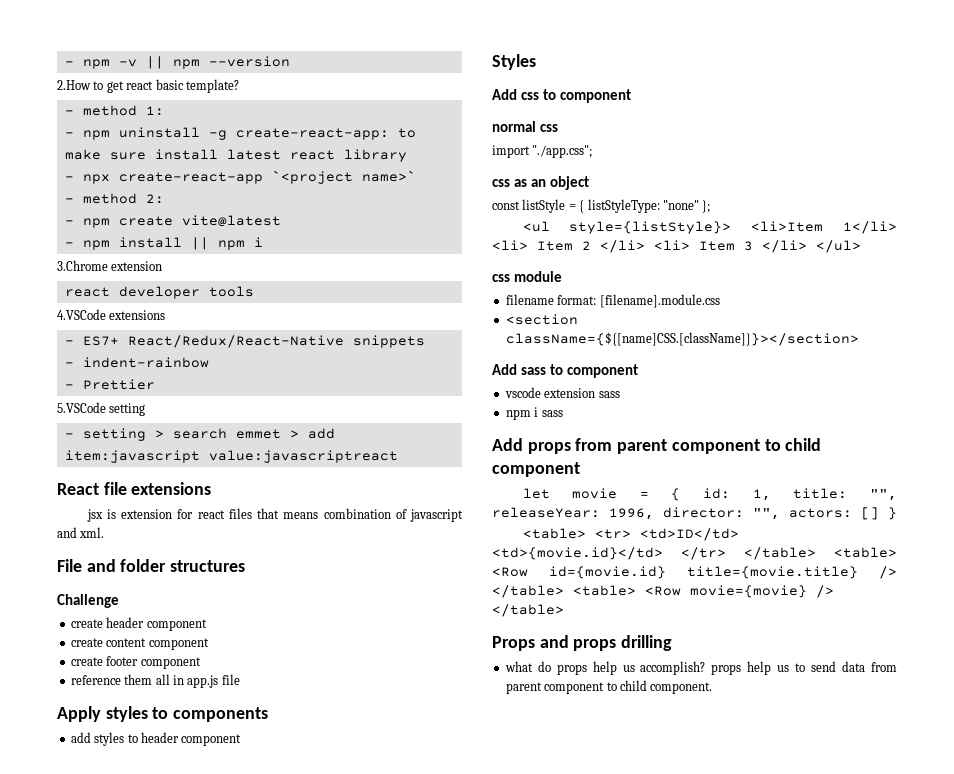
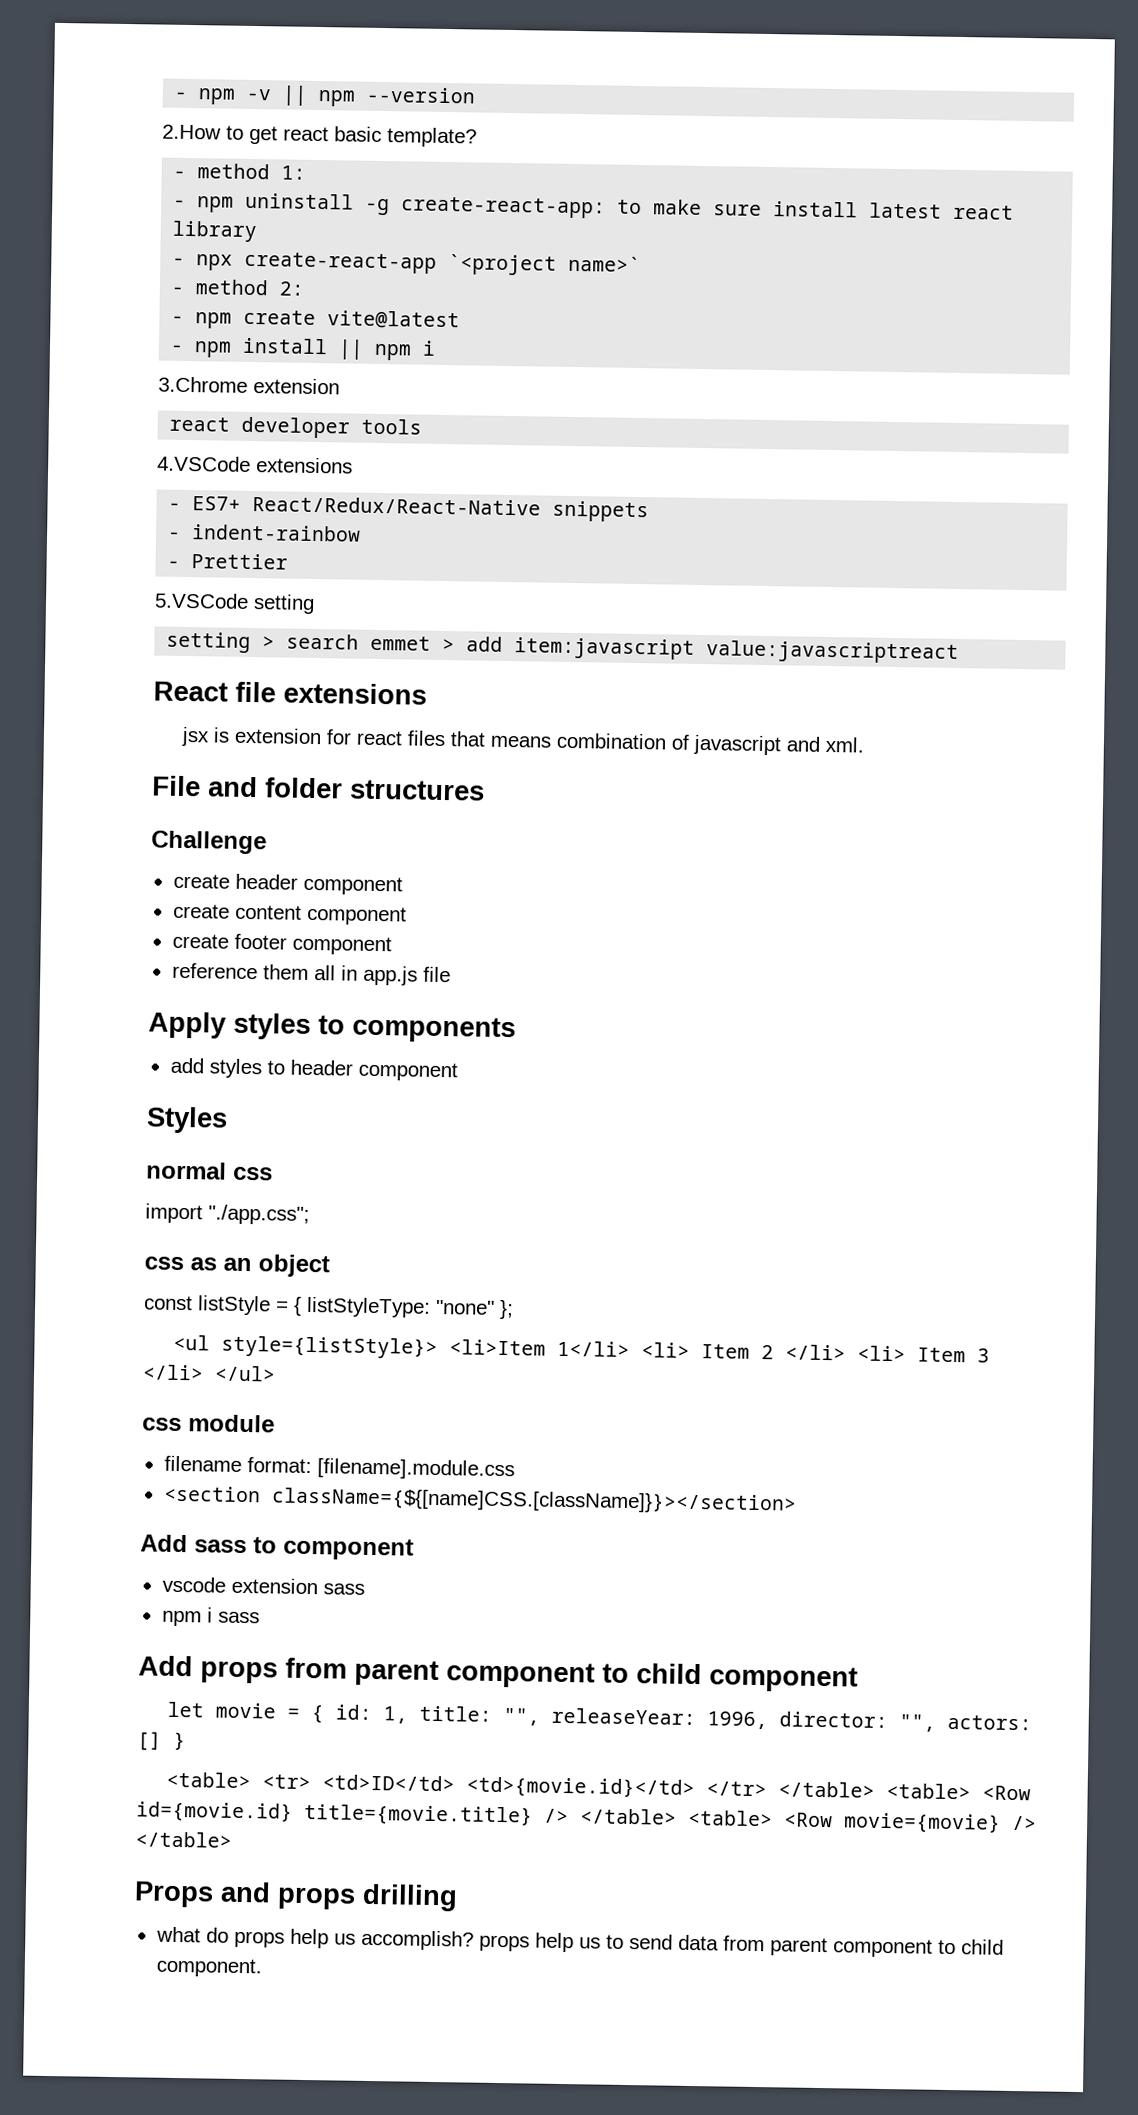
- - setting > search emmet > add item:javascript value:javascriptreact
+ setting > search emmet > add item:javascript value:javascriptreact
- Add css to component

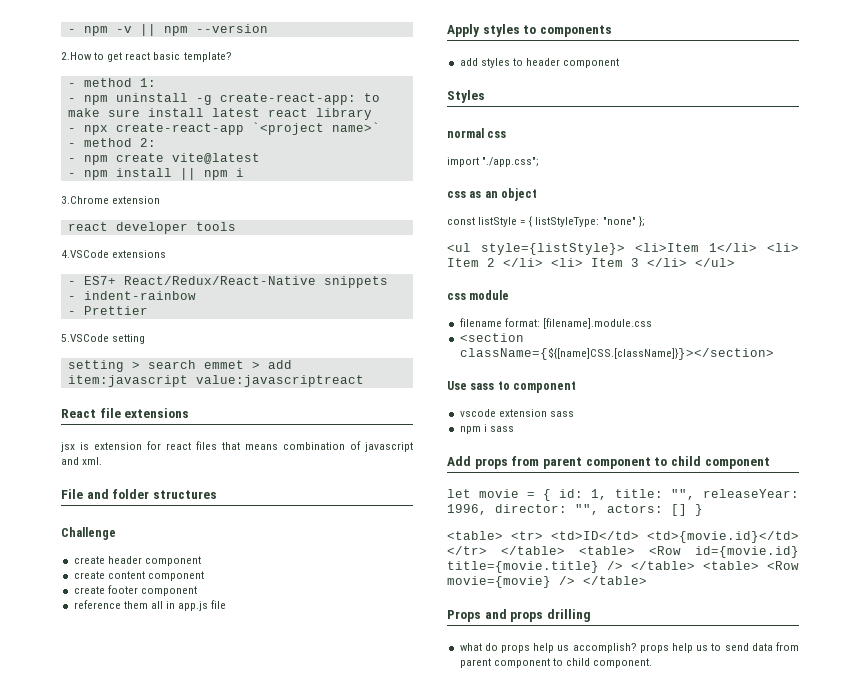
- Add sass to component
+ Use sass to component

